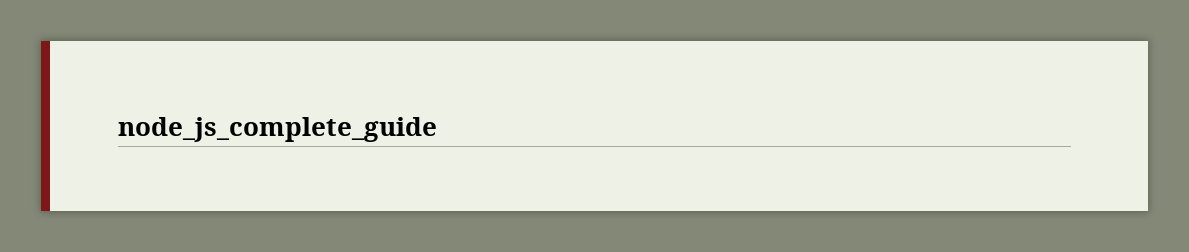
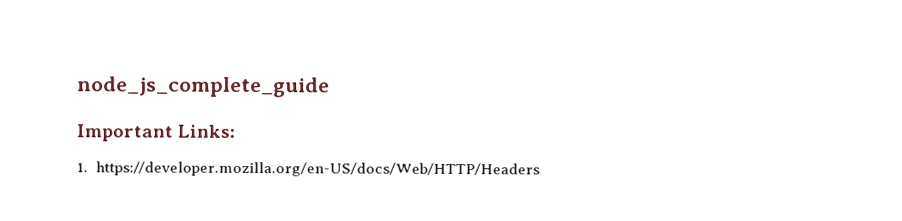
+ Important Links:
+ 1. https://developer.mozilla.org/en-US/docs/Web/HTTP/Headers

